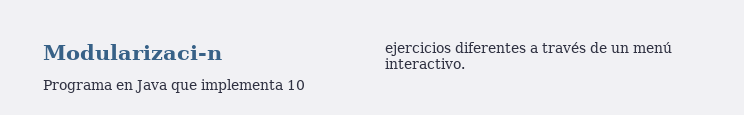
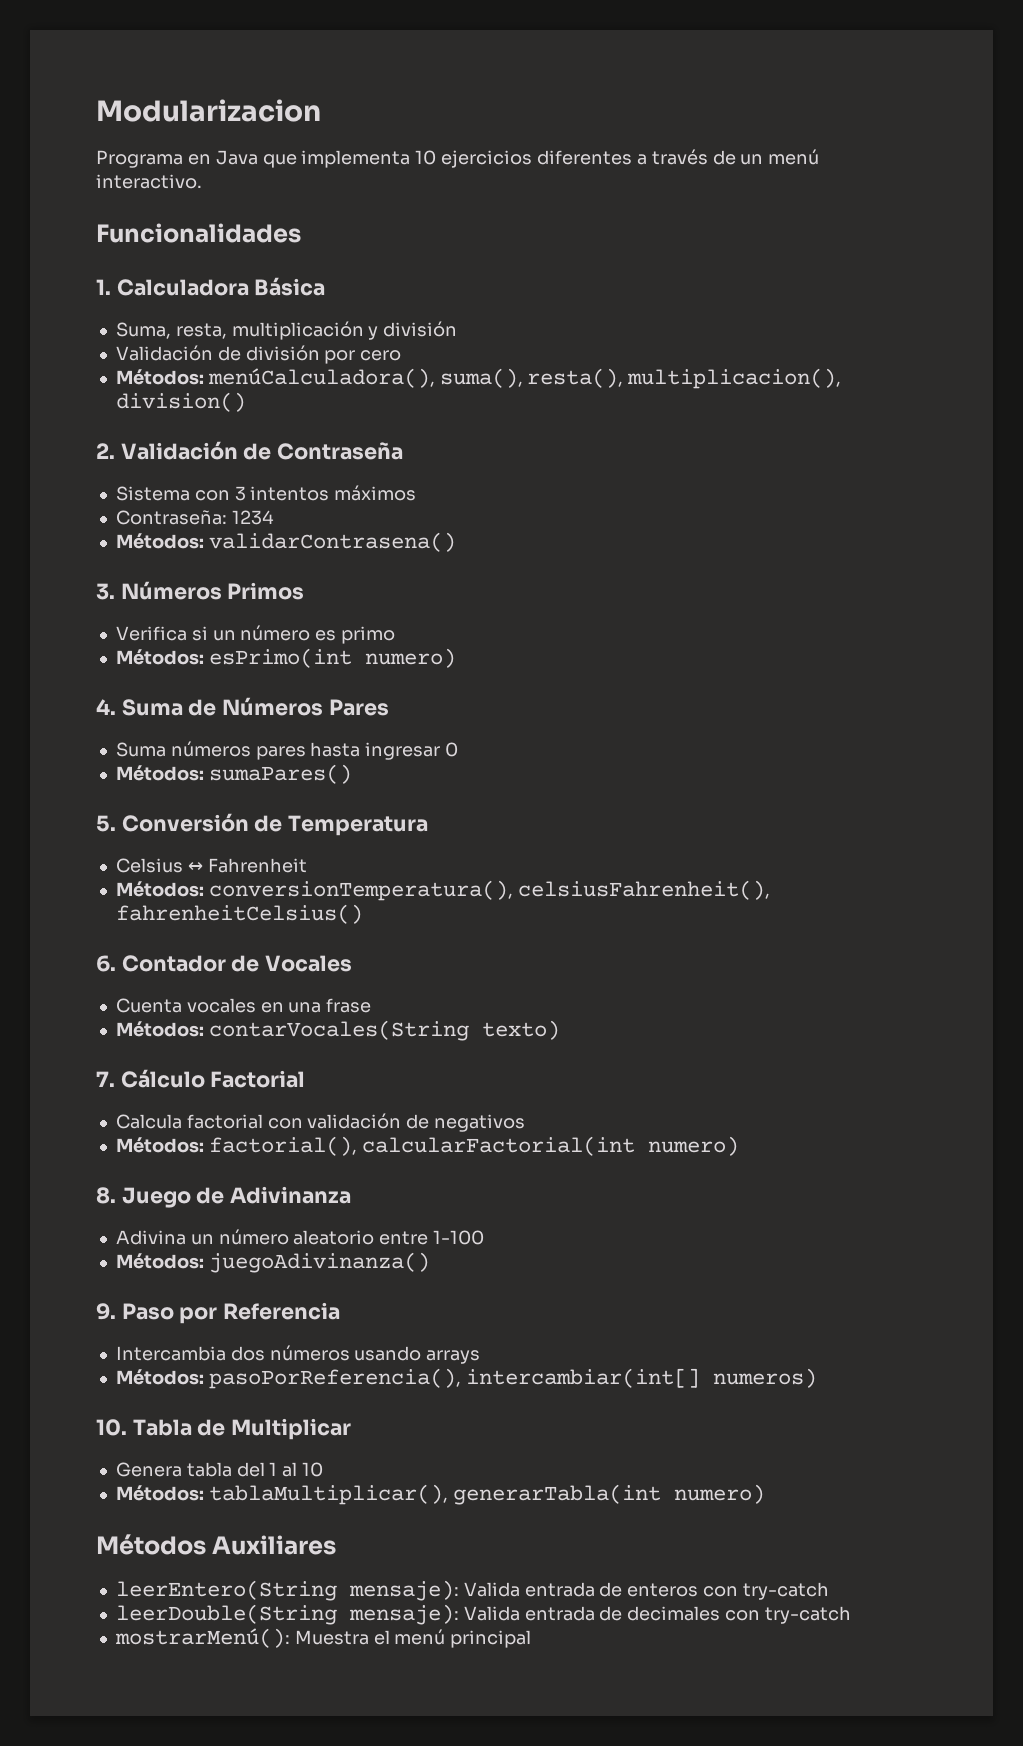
- Modularizaci-n
+ Modularizacion
+ Funcionalidades
+ 1. Calculadora Básica
+ Suma, resta, multiplicación y división
+ Validación de división por cero
+ Métodos: menúCalculadora(), suma(), resta(), multiplicacion(), division()
+ 2. Validación de Contraseña
+ Sistema con 3 intentos máximos
+ Contraseña: 1234
+ Métodos: validarContrasena()
+ 3. Números Primos
+ Verifica si un número es primo
+ Métodos: esPrimo(int numero)
+ 4. Suma de Números Pares
+ Suma números pares hasta ingresar 0
+ Métodos: sumaPares()
+ 5. Conversión de Temperatura
+ Celsius ↔ Fahrenheit
+ Métodos: conversionTemperatura(), celsiusFahrenheit(), fahrenheitCelsius()
+ 6. Contador de Vocales
+ Cuenta vocales en una frase
+ Métodos: contarVocales(String texto)
+ 7. Cálculo Factorial
+ Calcula factorial con validación de negativos
+ Métodos: factorial(), calcularFactorial(int numero)
+ 8. Juego de Adivinanza
+ Adivina un número aleatorio entre 1-100
+ Métodos: juegoAdivinanza()
+ 9. Paso por Referencia
+ Intercambia dos números usando arrays
+ Métodos: pasoPorReferencia(), intercambiar(int[] numeros)
+ 10. Tabla de Multiplicar
+ Genera tabla del 1 al 10
+ Métodos: tablaMultiplicar(), generarTabla(int numero)
+ Métodos Auxiliares
+ leerEntero(String mensaje): Valida entrada de enteros con try-catch
+ leerDouble(String mensaje): Valida entrada de decimales con try-catch
+ mostrarMenú(): Muestra el menú principal

